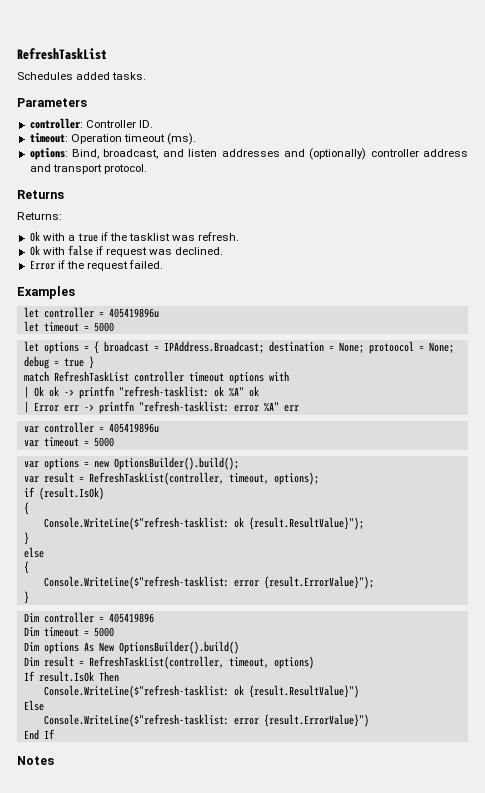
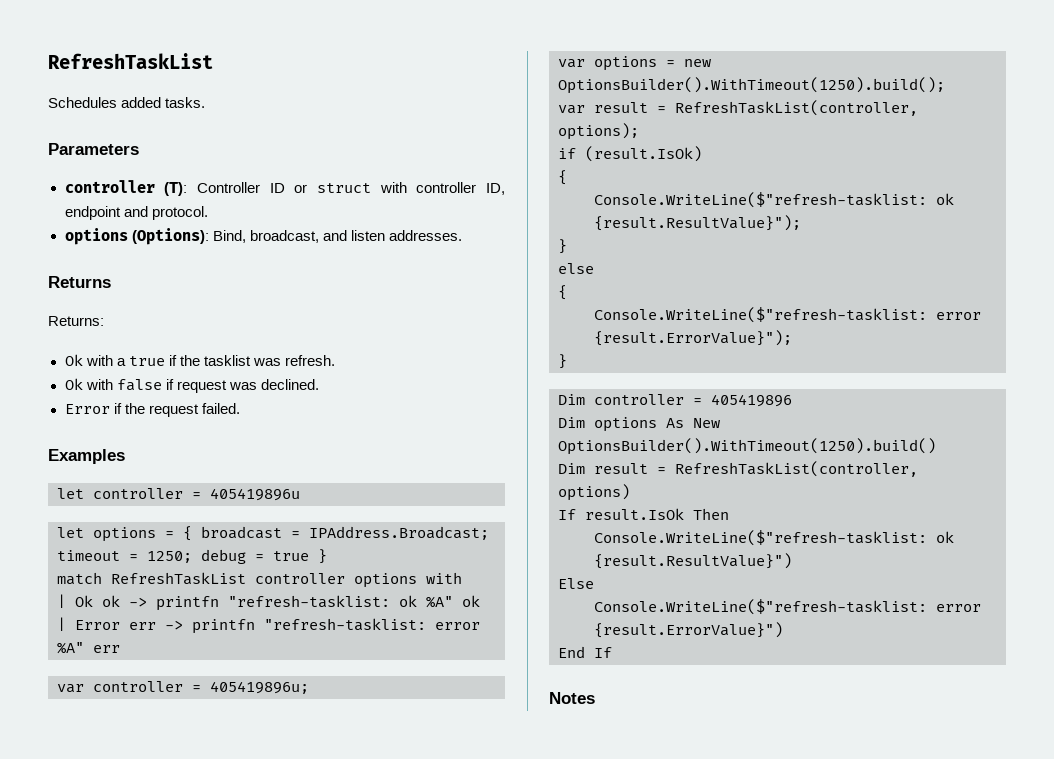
- controller: Controller ID.
- timeout: Operation timeout (ms).
- options: Bind, broadcast, and listen addresses and (optionally) controller address and transport protocol.
+ controller (T): Controller ID or struct with controller ID, endpoint and protocol.
+ options (Options): Bind, broadcast, and listen addresses.
- let timeout = 5000
- let options = { broadcast = IPAddress.Broadcast; destination = None; protoocol = None; debug = true }
+ let options = { broadcast = IPAddress.Broadcast; timeout = 1250; debug = true }
- match RefreshTaskList controller timeout options with
+ match RefreshTaskList controller options with
- var controller = 405419896u
- var timeout = 5000
+ var controller = 405419896u;
- var options = new OptionsBuilder().build();
+ var options = new OptionsBuilder().WithTimeout(1250).build();
- var result = RefreshTaskList(controller, timeout, options);
+ var result = RefreshTaskList(controller, options);
- Dim timeout = 5000
- Dim options As New OptionsBuilder().build()
+ Dim options As New OptionsBuilder().WithTimeout(1250).build()
- Dim result = RefreshTaskList(controller, timeout, options)
+ Dim result = RefreshTaskList(controller, options)

